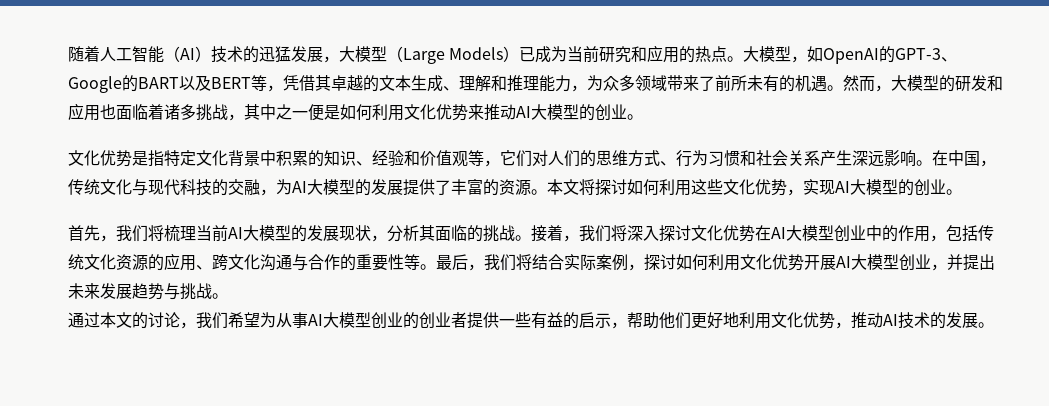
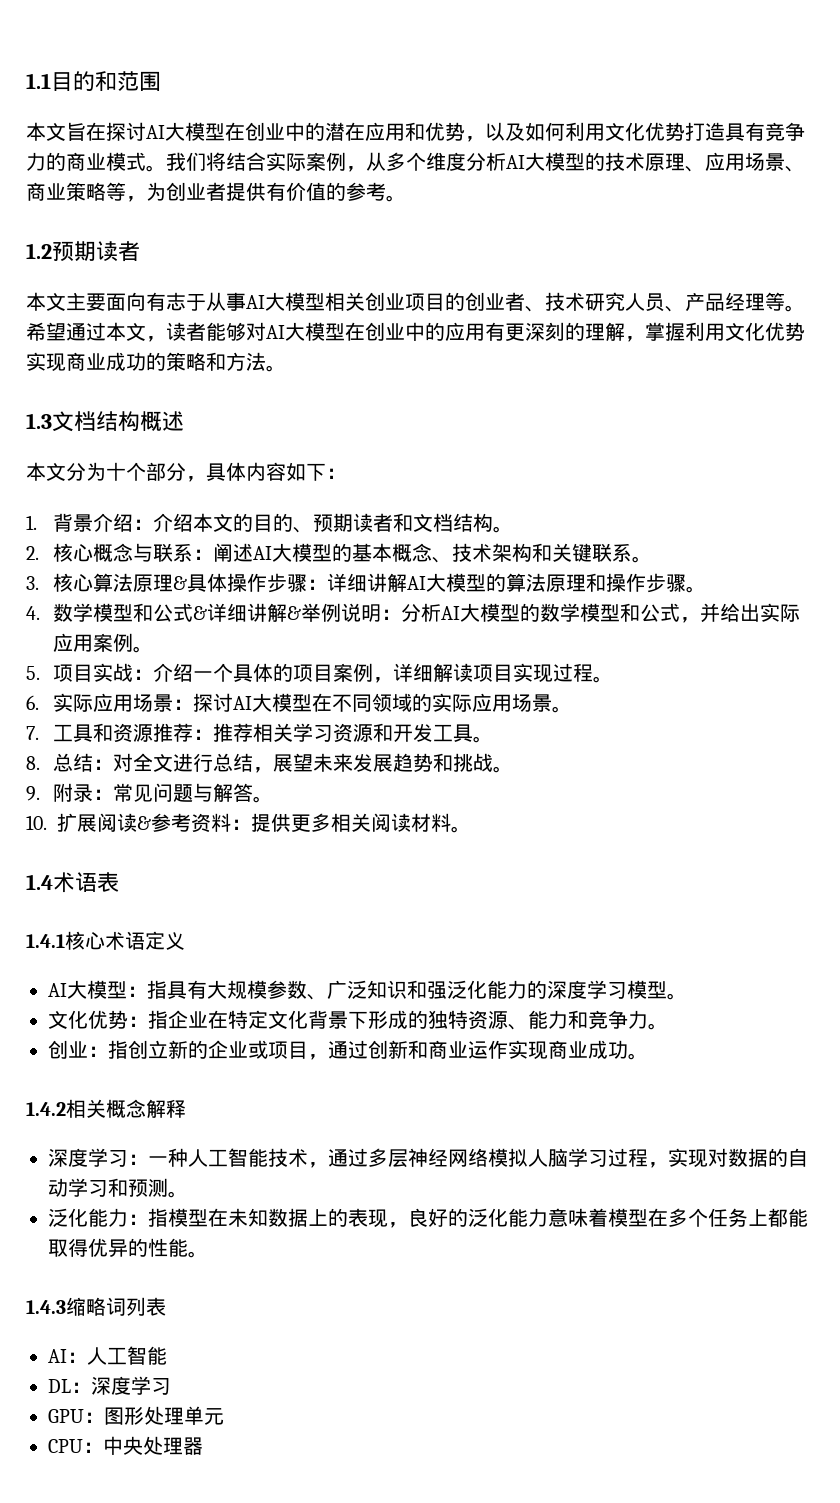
- 随着人工智能（AI）技术的迅猛发展，大模型（Large Models）已成为当前研究和应用的热点。大模型，如OpenAI的GPT-3、Google的BART以及BERT等，凭借其卓越的文本生成、理解和推理能力，为众多领域带来了前所未有的机遇。然而，大模型的研发和应用也面临着诸多挑战，其中之一便是如何利用文化优势来推动AI大模型的创业。
- 文化优势是指特定文化背景中积累的知识、经验和价值观等，它们对人们的思维方式、行为习惯和社会关系产生深远影响。在中国，传统文化与现代科技的交融，为AI大模型的发展提供了丰富的资源。本文将探讨如何利用这些文化优势，实现AI大模型的创业。
- 首先，我们将梳理当前AI大模型的发展现状，分析其面临的挑战。接着，我们将深入探讨文化优势在AI大模型创业中的作用，包括传统文化资源的应用、跨文化沟通与合作的重要性等。最后，我们将结合实际案例，探讨如何利用文化优势开展AI大模型创业，并提出未来发展趋势与挑战。
+ 1.1目的和范围
+ 本文旨在探讨AI大模型在创业中的潜在应用和优势，以及如何利用文化优势打造具有竞争力的商业模式。我们将结合实际案例，从多个维度分析AI大模型的技术原理、应用场景、商业策略等，为创业者提供有价值的参考。
+ 1.2预期读者
+ 本文主要面向有志于从事AI大模型相关创业项目的创业者、技术研究人员、产品经理等。希望通过本文，读者能够对AI大模型在创业中的应用有更深刻的理解，掌握利用文化优势实现商业成功的策略和方法。
+ 1.3文档结构概述
+ 本文分为十个部分，具体内容如下：
+ 1.背景介绍：介绍本文的目的、预期读者和文档结构。
+ 2.核心概念与联系：阐述AI大模型的基本概念、技术架构和关键联系。
+ 3.核心算法原理&具体操作步骤：详细讲解AI大模型的算法原理和操作步骤。
+ 4.数学模型和公式&详细讲解&举例说明：分析AI大模型的数学模型和公式，并给出实际应用案例。
+ 5.项目实战：介绍一个具体的项目案例，详细解读项目实现过程。
+ 6.实际应用场景：探讨AI大模型在不同领域的实际应用场景。
+ 7.工具和资源推荐：推荐相关学习资源和开发工具。
+ 8.总结：对全文进行总结，展望未来发展趋势和挑战。
- 通过本文的讨论，我们希望为从事AI大模型创业的创业者提供一些有益的启示，帮助他们更好地利用文化优势，推动AI技术的发展。
+ 9.附录：常见问题与解答。
+ 10.扩展阅读&参考资料：提供更多相关阅读材料。
+ 1.4术语表
+ 1.4.1核心术语定义
+ AI大模型：指具有大规模参数、广泛知识和强泛化能力的深度学习模型。
+ 文化优势：指企业在特定文化背景下形成的独特资源、能力和竞争力。
+ 创业：指创立新的企业或项目，通过创新和商业运作实现商业成功。
+ 1.4.2相关概念解释
+ 深度学习：一种人工智能技术，通过多层神经网络模拟人脑学习过程，实现对数据的自动学习和预测。
+ 泛化能力：指模型在未知数据上的表现，良好的泛化能力意味着模型在多个任务上都能取得优异的性能。
+ 1.4.3缩略词列表
+ AI：人工智能
+ DL：深度学习
+ GPU：图形处理单元
+ CPU：中央处理器

